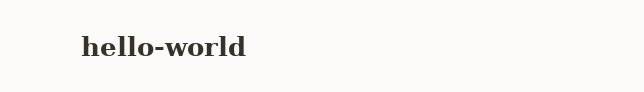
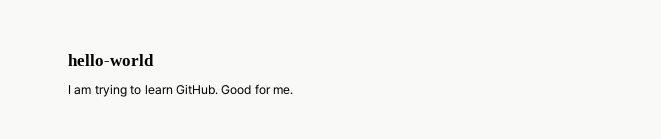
+ I am trying to learn GitHub. Good for me.

